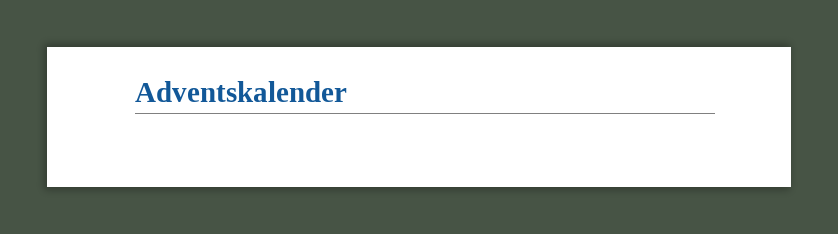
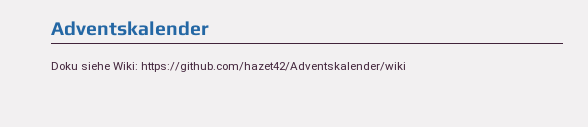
+ Doku siehe Wiki: https://github.com/hazet42/Adventskalender/wiki

